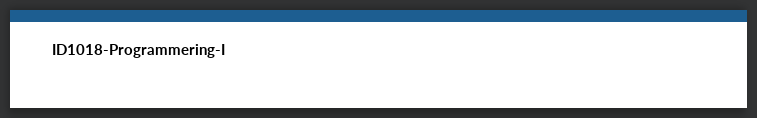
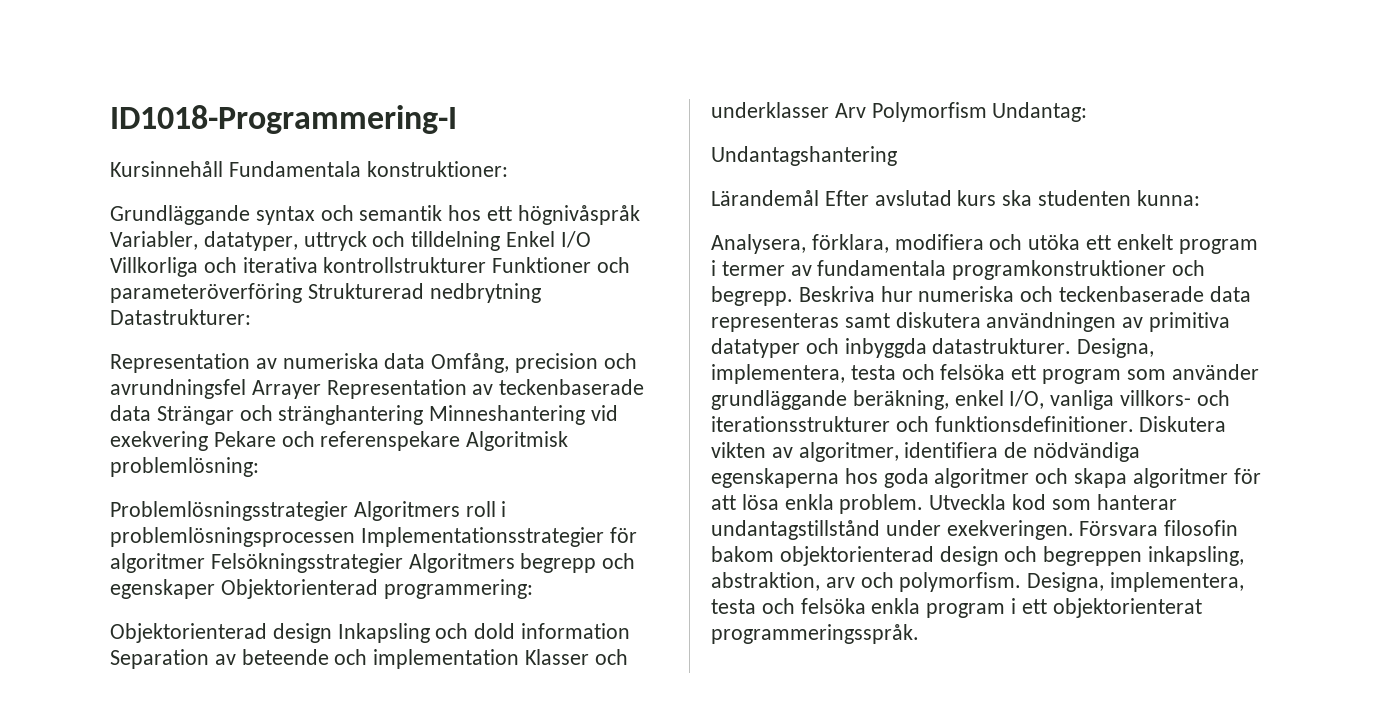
+ Kursinnehåll Fundamentala konstruktioner:
+ Grundläggande syntax och semantik hos ett högnivåspråk Variabler, datatyper, uttryck och tilldelning Enkel I/O Villkorliga och iterativa kontrollstrukturer Funktioner och parameteröverföring Strukturerad nedbrytning Datastrukturer:
+ Representation av numeriska data Omfång, precision och avrundningsfel Arrayer Representation av teckenbaserade data Strängar och stränghantering Minneshantering vid exekvering Pekare och referenspekare Algoritmisk problemlösning:
+ Problemlösningsstrategier Algoritmers roll i problemlösningsprocessen Implementationsstrategier för algoritmer Felsökningsstrategier Algoritmers begrepp och egenskaper Objektorienterad programmering:
+ Objektorienterad design Inkapsling och dold information Separation av beteende och implementation Klasser och underklasser Arv Polymorfism Undantag:
+ Undantagshantering
+ Lärandemål Efter avslutad kurs ska studenten kunna:
+ Analysera, förklara, modifiera och utöka ett enkelt program i termer av fundamentala programkonstruktioner och begrepp. Beskriva hur numeriska och teckenbaserade data representeras samt diskutera användningen av primitiva datatyper och inbyggda datastrukturer. Designa, implementera, testa och felsöka ett program som använder grundläggande beräkning, enkel I/O, vanliga villkors- och iterationsstrukturer och funktionsdefinitioner. Diskutera vikten av algoritmer, identifiera de nödvändiga egenskaperna hos goda algoritmer och skapa algoritmer för att lösa enkla problem. Utveckla kod som hanterar undantagstillstånd under exekveringen. Försvara filosofin bakom objektorienterad design och begreppen inkapsling, abstraktion, arv och polymorfism. Designa, implementera, testa och felsöka enkla program i ett objektorienterat programmeringsspråk.

